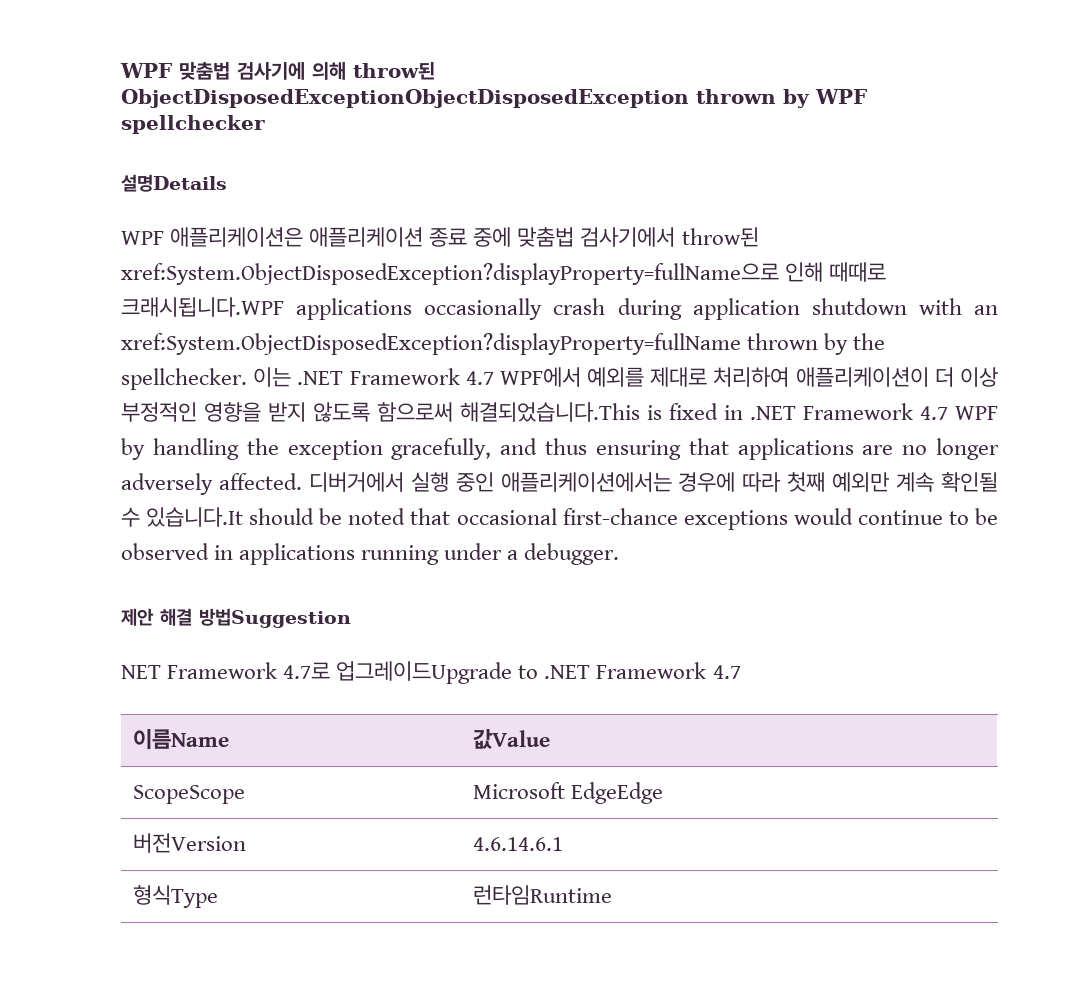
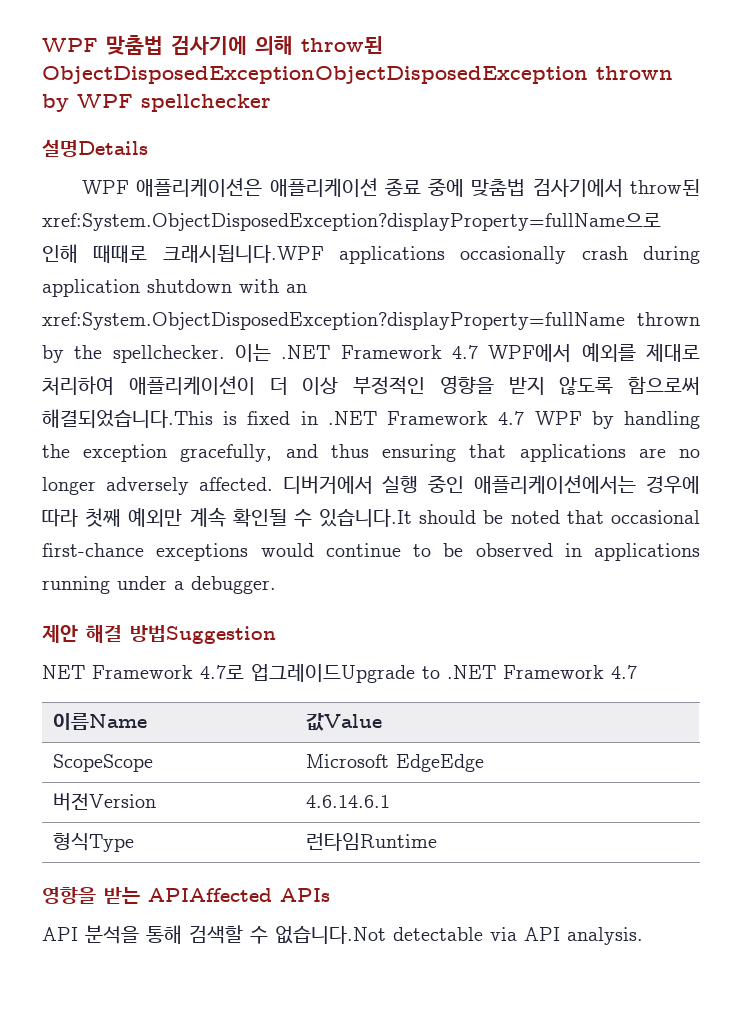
+ 영향을 받는 APIAffected APIs
+ API 분석을 통해 검색할 수 없습니다.Not detectable via API analysis.

